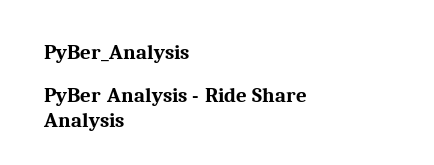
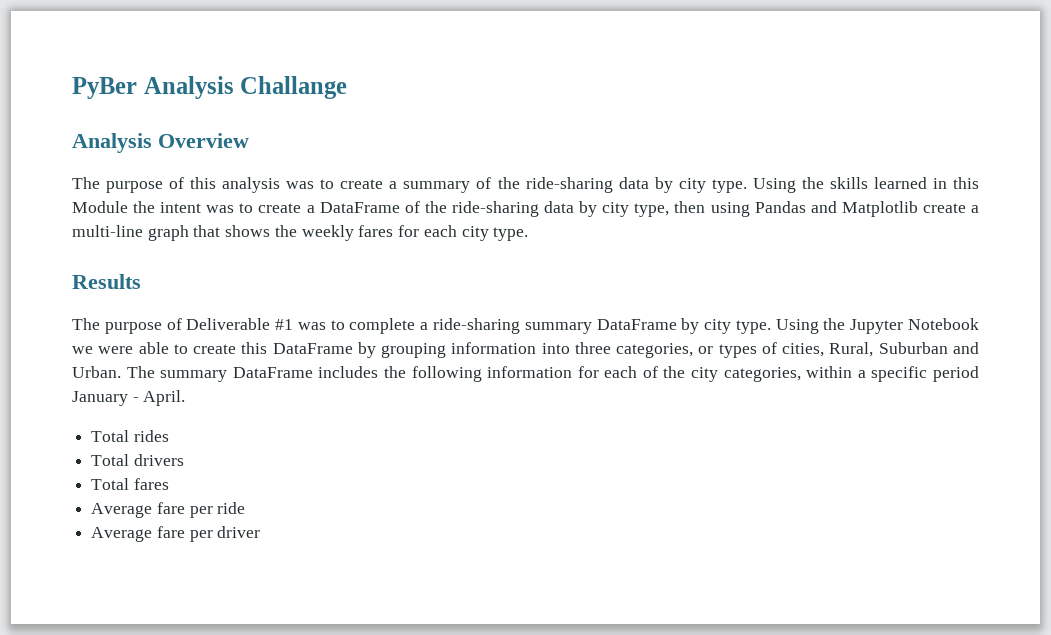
- PyBer_Analysis
- PyBer Analysis - Ride Share Analysis
+ PyBer Analysis Challange
+ Analysis Overview
+ The purpose of this analysis was to create a summary of the ride-sharing data by city type. Using the skills learned in this Module the intent was to create a DataFrame of the ride-sharing data by city type, then using Pandas and Matplotlib create a multi-line graph that shows the weekly fares for each city type.
+ Results
+ The purpose of Deliverable #1 was to complete a ride-sharing summary DataFrame by city type. Using the Jupyter Notebook we were able to create this DataFrame by grouping information into three categories, or types of cities, Rural, Suburban and Urban. The summary DataFrame includes the following information for each of the city categories, within a specific period January - April.
+ Total rides
+ Total drivers
+ Total fares
+ Average fare per ride
+ Average fare per driver

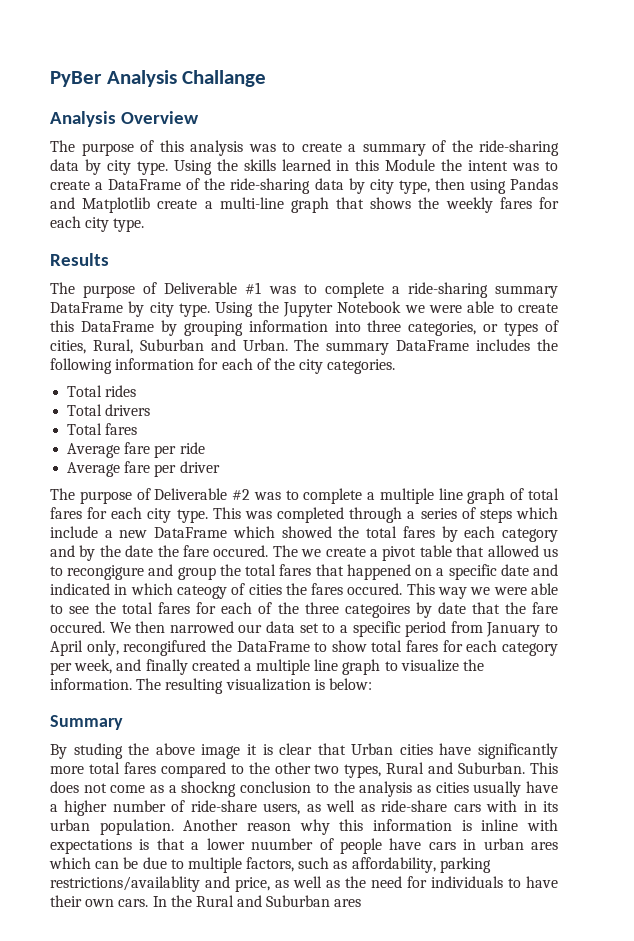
- The summary DataFrame includes the following information for each of the city categories, within a specific period January - April.
+ The summary DataFrame includes the following information for each of the city categories.
+ The purpose of Deliverable #2 was to complete a multiple line graph of total fares for each city type. This was completed through a series of steps which include a new DataFrame which showed the total fares by each category and by the date the fare occured. The we create a pivot table that allowed us to recongigure and group the total fares that happened on a specific date and indicated in which cateogy of cities the fares occured. This way we were able to see the total fares for each of the three categoires by date that the fare occured. We then narrowed our data set to a specific period from January to April only, recongifured the DataFrame to show total fares for each category per week, and finally created a multiple line graph to visualize the information. The resulting visualization is below:
+ Summary
+ By studing the above image it is clear that Urban cities have significantly more total fares compared to the other two types, Rural and Suburban. This does not come as a shockng conclusion to the analysis as cities usually have a higher number of ride-share users, as well as ride-share cars with in its urban population. Another reason why this information is inline with expectations is that a lower nuumber of people have cars in urban ares which can be due to multiple factors, such as affordability, parking restrictions/availablity and price, as well as the need for individuals to have their own cars. In the Rural and Suburban ares

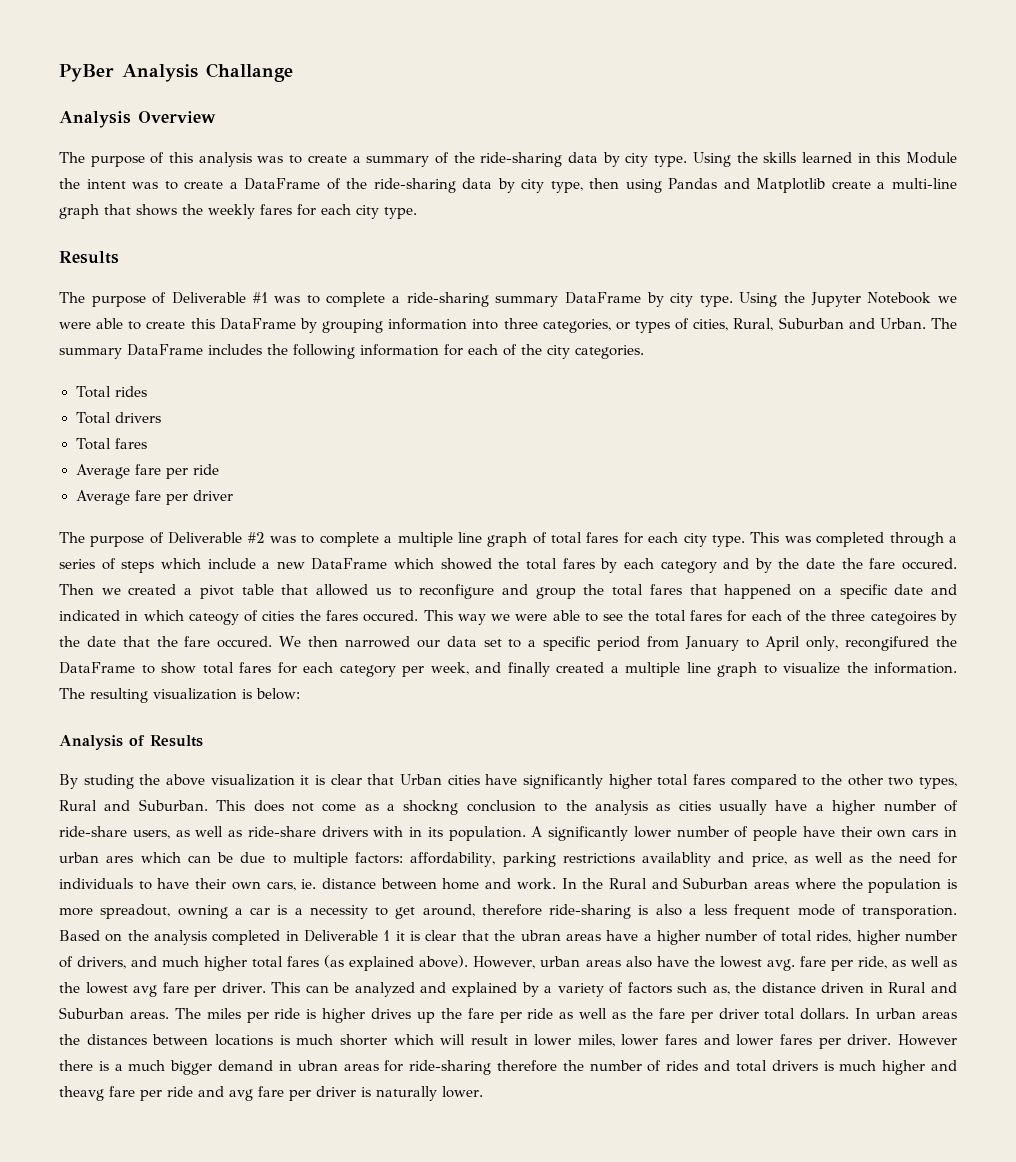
- The we create a pivot table that allowed us to recongigure and group the total fares that happened on a specific date and indicated in which cateogy of cities the fares occured.
+ Then we created a pivot table that allowed us to reconfigure and group the total fares that happened on a specific date and indicated in which cateogy of cities the fares occured.
- This way we were able to see the total fares for each of the three categoires by date that the fare occured.
+ This way we were able to see the total fares for each of the three categoires by the date that the fare occured.
- Summary
+ Analysis of Results
- By studing the above image it is clear that Urban cities have significantly more total fares compared to the other two types, Rural and Suburban.
+ By studing the above visualization it is clear that Urban cities have significantly higher total fares compared to the other two types, Rural and Suburban.
- This does not come as a shockng conclusion to the analysis as cities usually have a higher number of ride-share users, as well as ride-share cars with in its urban population. Another reason why this information is inline with expectations is that a lower nuumber of people have cars in urban ares which can be due to multiple factors, such as affordability, parking restrictions/availablity and price, as well as the need for individuals to have their own cars.
+ This does not come as a shockng conclusion to the analysis as cities usually have a higher number of ride-share users, as well as ride-share drivers with in its population. A significantly lower number of people have their own cars in urban ares which can be due to multiple factors: affordability, parking restrictions availablity and price, as well as the need for individuals to have their own cars, ie. distance between home and work.
- In the Rural and Suburban ares
+ In the Rural and Suburban areas where the population is more spreadout, owning a car is a necessity to get around, therefore ride-sharing is also a less frequent mode of transporation. Based on the analysis completed in Deliverable 1 it is clear that the ubran areas have a higher number of total rides, higher number of drivers, and much higher total fares (as explained above). However, urban areas also have the lowest avg. fare per ride, as well as the lowest avg fare per driver. This can be analyzed and explained by a variety of factors such as, the distance driven in Rural and Suburban areas. The miles per ride is higher drives up the fare per ride as well as the fare per driver total dollars. In urban areas the distances between locations is much shorter which will result in lower miles, lower fares and lower fares per driver. However there is a much bigger demand in ubran areas for ride-sharing therefore the number of rides and total drivers is much higher and theavg fare per ride and avg fare per driver is naturally lower.

